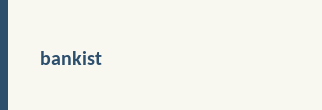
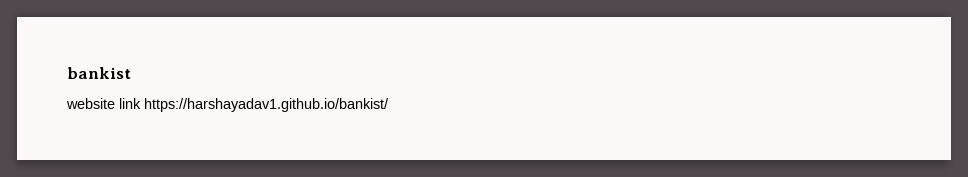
+ website link https://harshayadav1.github.io/bankist/

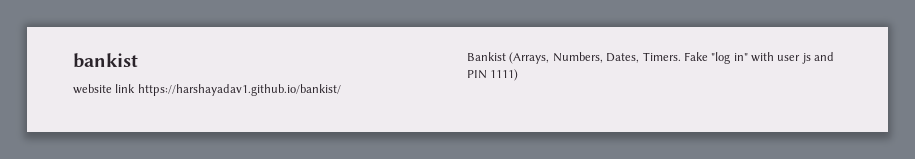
+ Bankist (Arrays, Numbers, Dates, Timers. Fake "log in" with user js and PIN 1111)

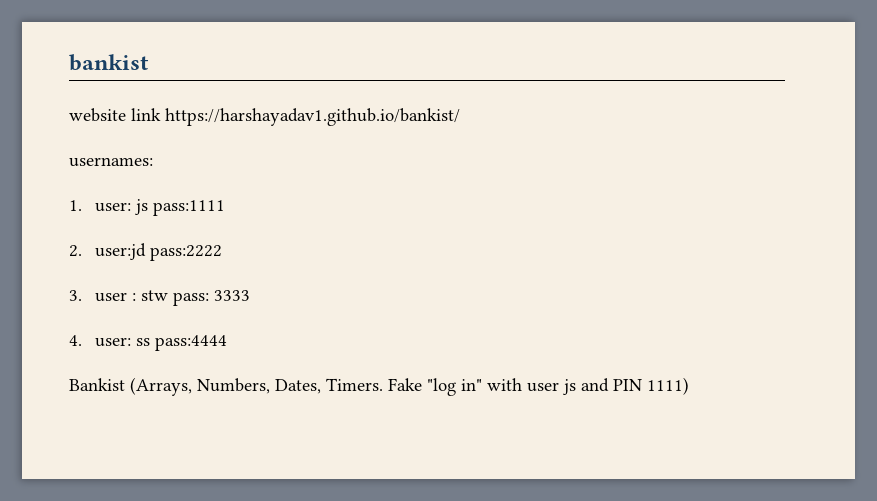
+ usernames:
+ 1. user: js pass:1111
+ 2. user:jd pass:2222
+ 3. user : stw pass: 3333
+ 4. user: ss pass:4444

